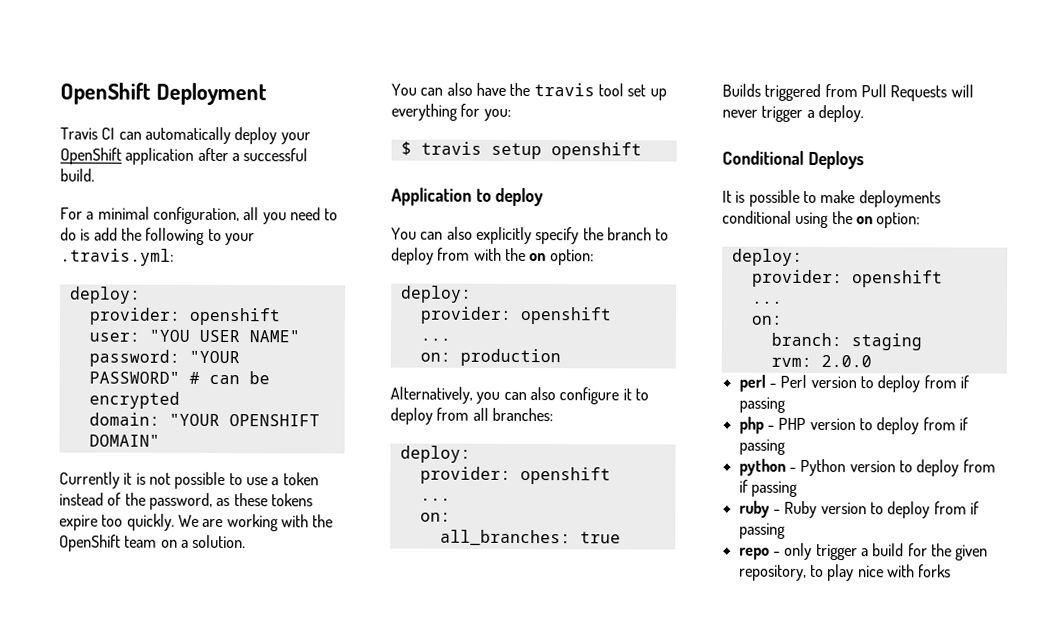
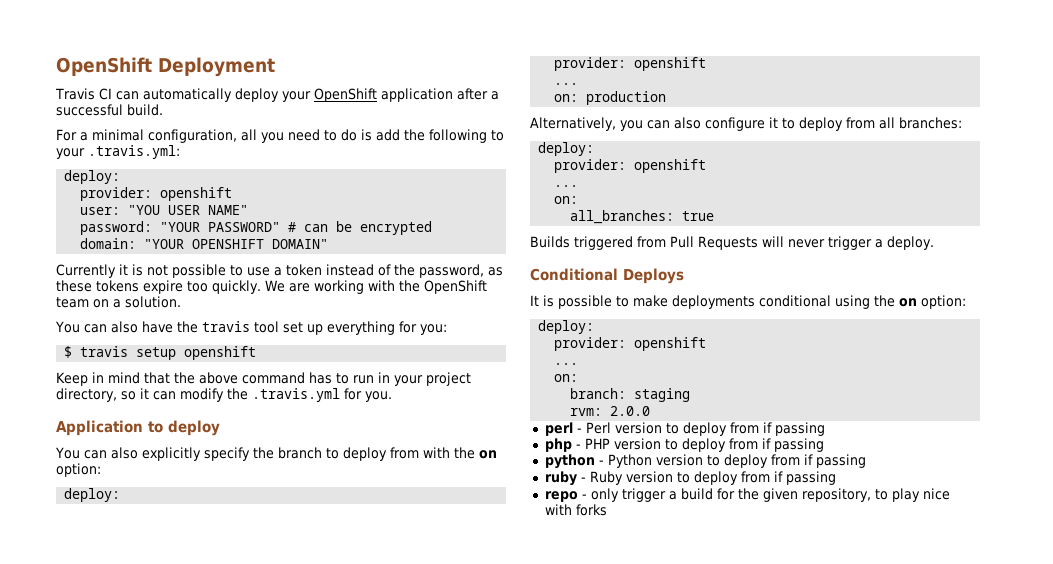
+ Keep in mind that the above command has to run in your project directory, so it can modify the .travis.yml for you.

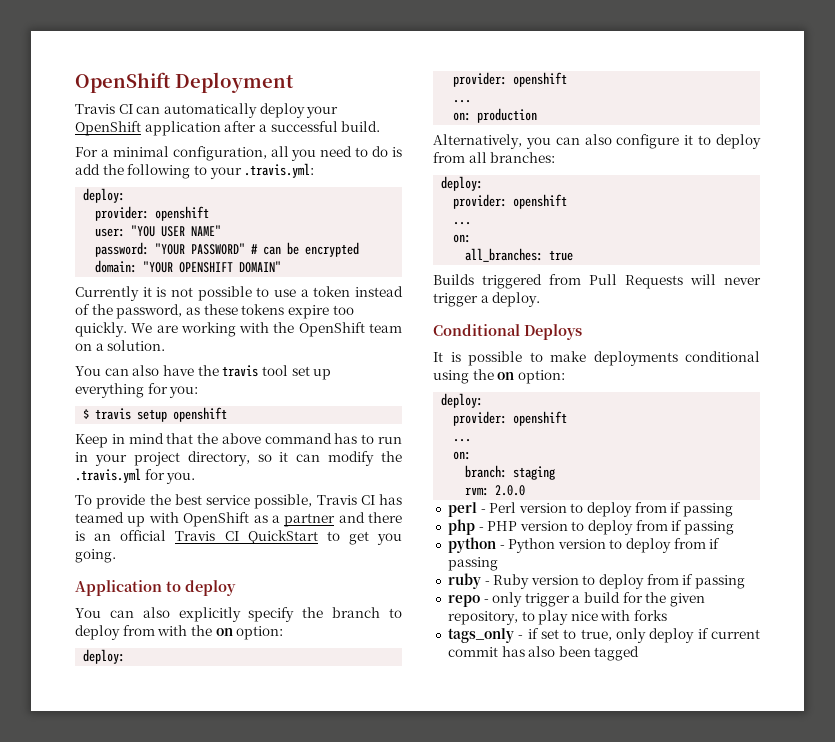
+ To provide the best service possible, Travis CI has teamed up with OpenShift as a partner and there is an official Travis CI QuickStart to get you going.
+ tags_only - if set to true, only deploy if current commit has also been tagged

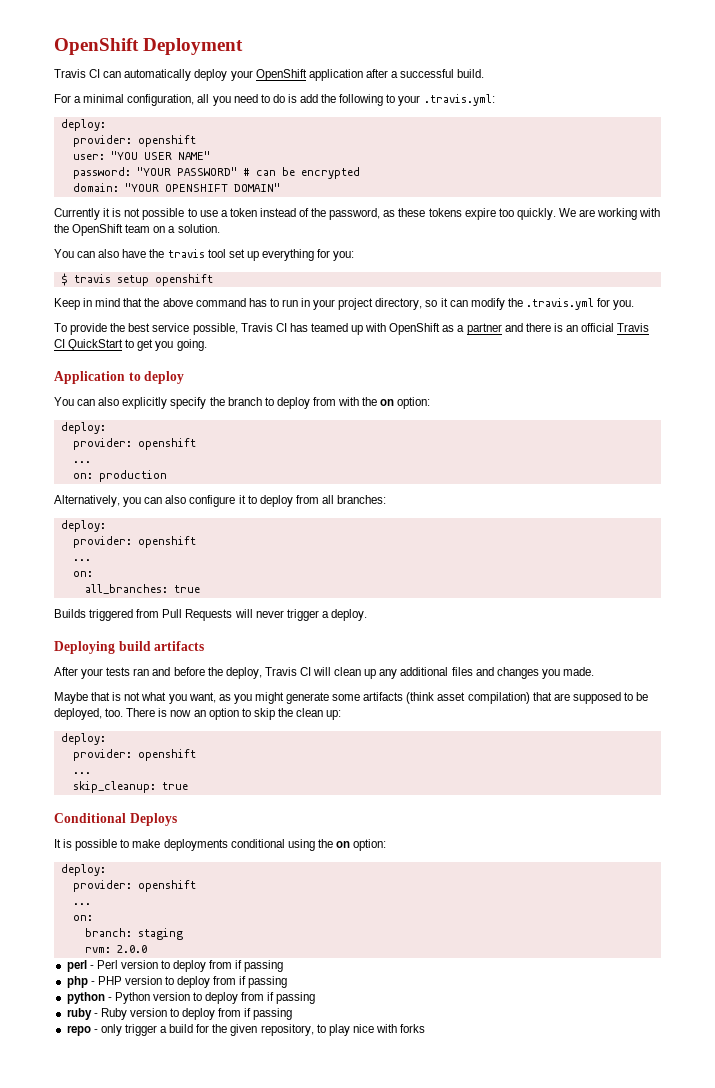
+ Deploying build artifacts
+ After your tests ran and before the deploy, Travis CI will clean up any additional files and changes you made.
+ Maybe that is not what you want, as you might generate some artifacts (think asset compilation) that are supposed to be deployed, too. There is now an option to skip the clean up:
+ deploy:
+ provider: openshift
+ ...
+ skip_cleanup: true
- tags_only - if set to true, only deploy if current commit has also been tagged

